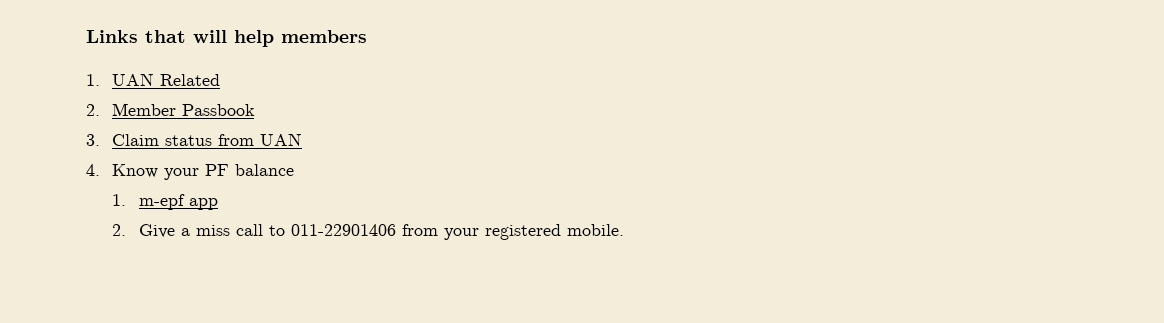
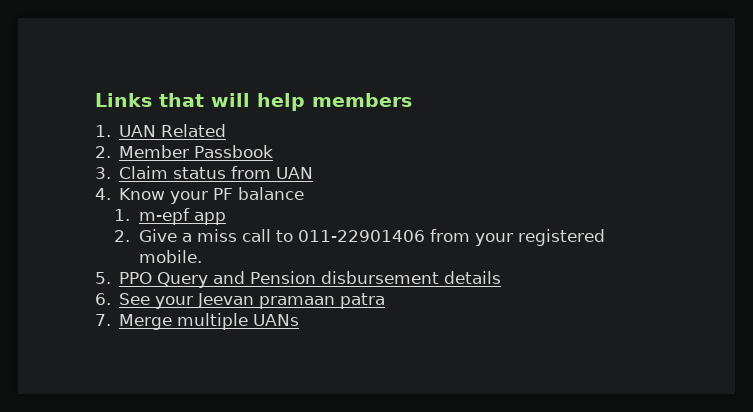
+ 5. PPO Query and Pension disbursement details
+ 6. See your Jeevan pramaan patra
+ 7. Merge multiple UANs

